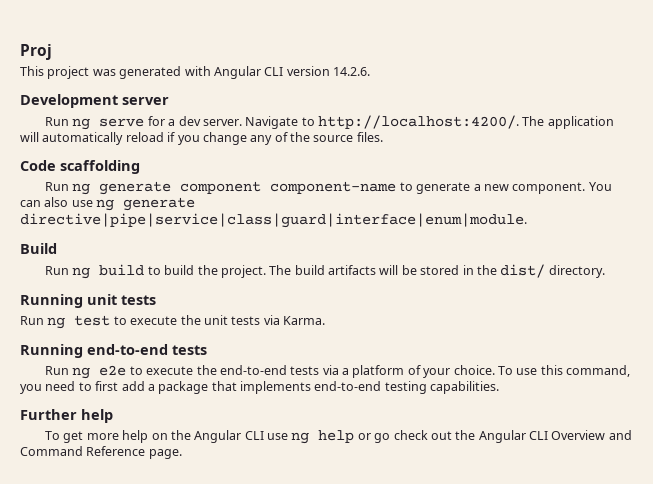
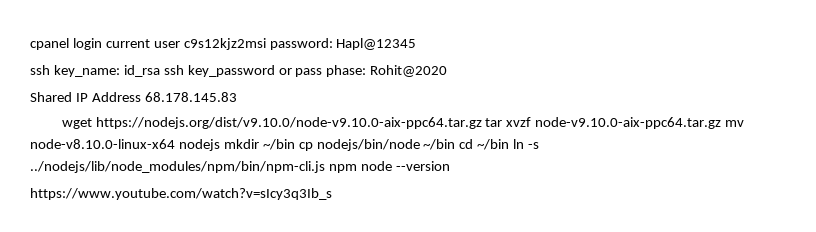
- Proj
- This project was generated with Angular CLI version 14.2.6.
- Development server
- Run ng serve for a dev server. Navigate to http://localhost:4200/. The application will automatically reload if you change any of the source files.
- Code scaffolding
- Run ng generate component component-name to generate a new component. You can also use ng generate directive|pipe|service|class|guard|interface|enum|module.
- Build
- Run ng build to build the project. The build artifacts will be stored in the dist/ directory.
- Running unit tests
- Run ng test to execute the unit tests via Karma.
- Running end-to-end tests
- Run ng e2e to execute the end-to-end tests via a platform of your choice. To use this command, you need to first add a package that implements end-to-end testing capabilities.
- Further help
- To get more help on the Angular CLI use ng help or go check out the Angular CLI Overview and Command Reference page.
+ cpanel login current user c9s12kjz2msi password: Hapl@12345
+ ssh key_name: id_rsa ssh key_password or pass phase: Rohit@2020
+ Shared IP Address 68.178.145.83
+ wget https://nodejs.org/dist/v9.10.0/node-v9.10.0-aix-ppc64.tar.gz tar xvzf node-v9.10.0-aix-ppc64.tar.gz mv node-v8.10.0-linux-x64 nodejs mkdir ~/bin cp nodejs/bin/node ~/bin cd ~/bin ln -s ../nodejs/lib/node_modules/npm/bin/npm-cli.js npm node --version
+ https://www.youtube.com/watch?v=sIcy3q3Ib_s

